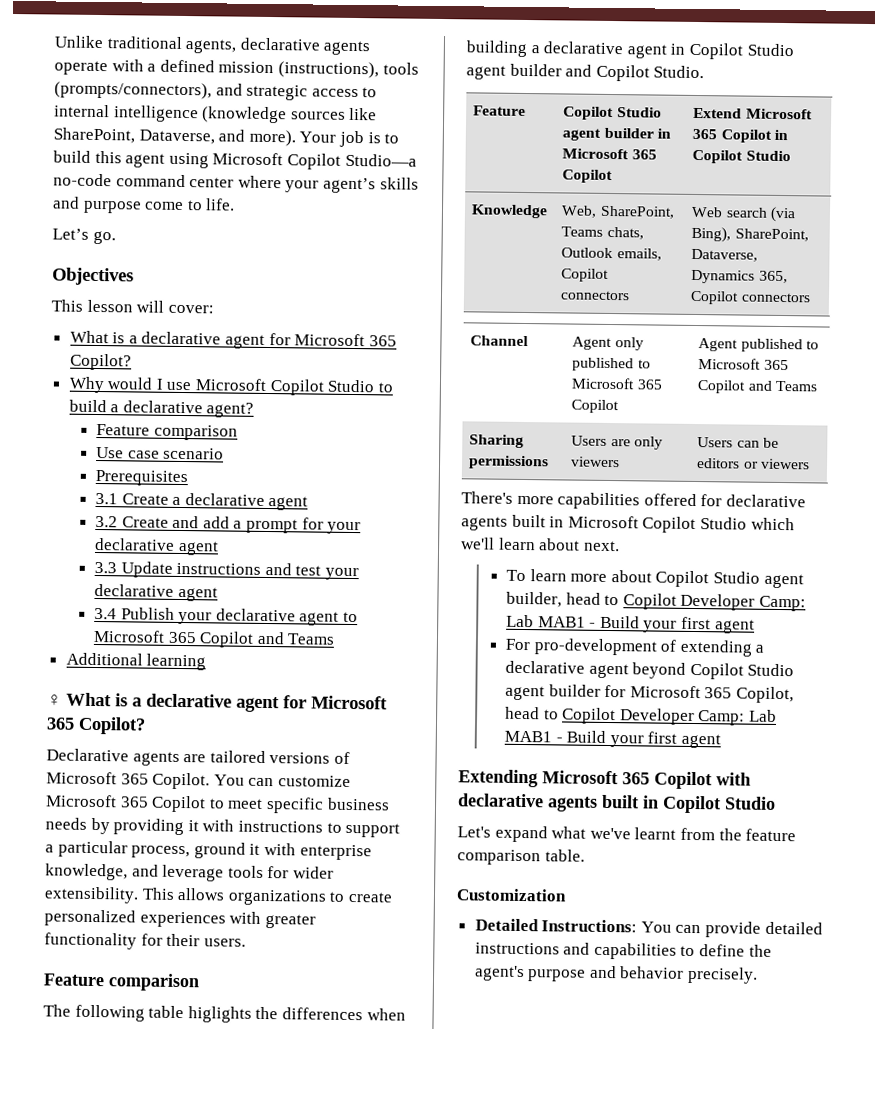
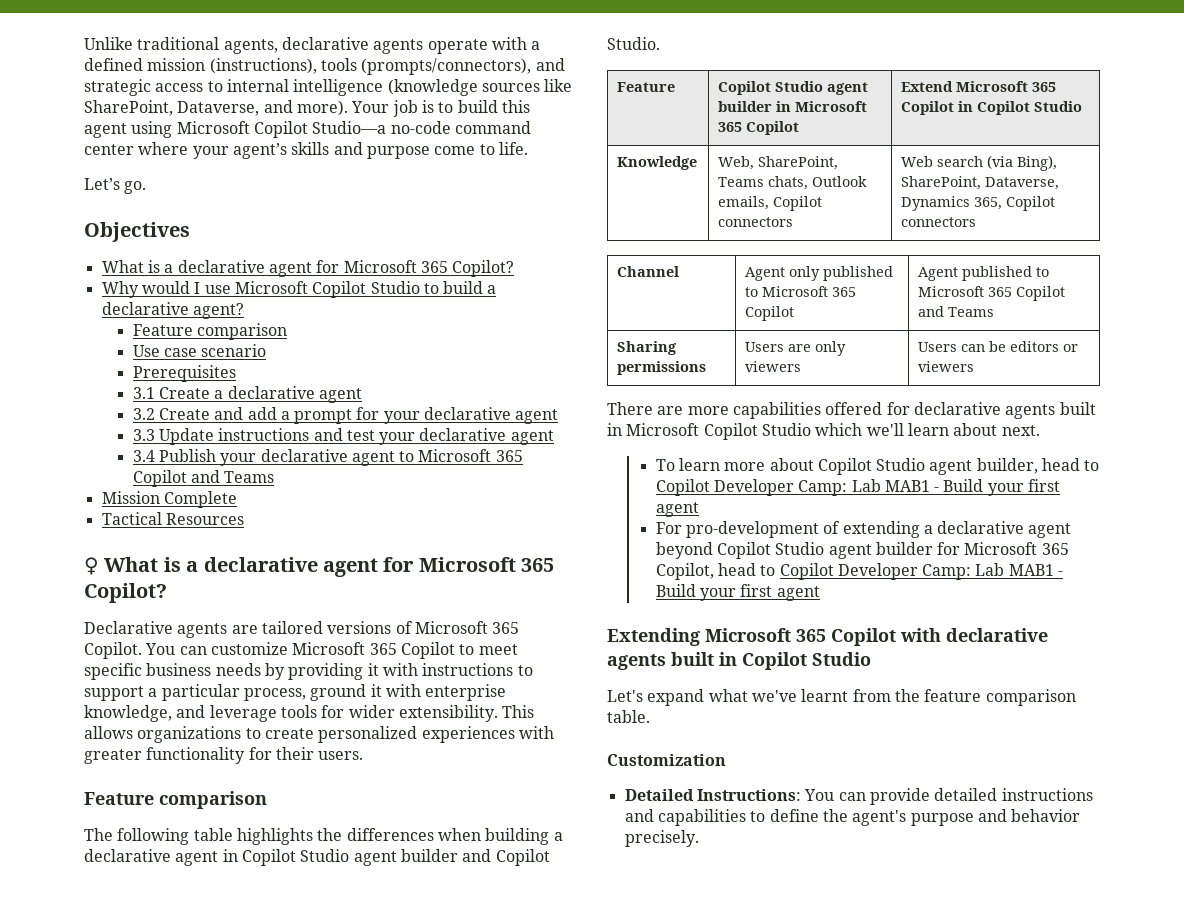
- This lesson will cover:
- Additional learning
+ Mission Complete
+ Tactical Resources
- The following table higlights the differences when building a declarative agent in Copilot Studio agent builder and Copilot Studio.
+ The following table highlights the differences when building a declarative agent in Copilot Studio agent builder and Copilot Studio.
- There's more capabilities offered for declarative agents built in Microsoft Copilot Studio which we'll learn about next.
+ There are more capabilities offered for declarative agents built in Microsoft Copilot Studio which we'll learn about next.

